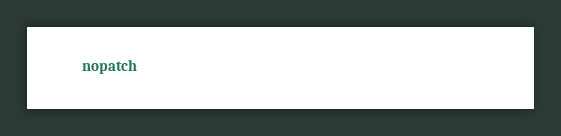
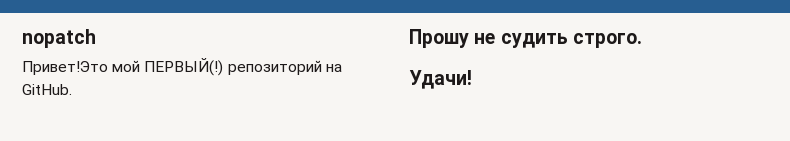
+ Привет!Это мой ПЕРВЫЙ(!) репозиторий на GitHub.
+ Прошу не судить строго.
+ Удачи!

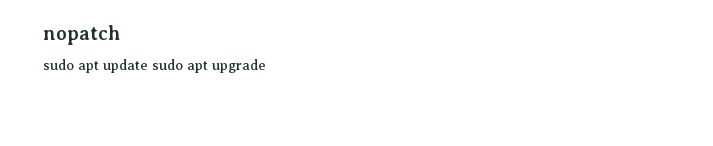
- Привет!Это мой ПЕРВЫЙ(!) репозиторий на GitHub.
- Прошу не судить строго.
- Удачи!
+ sudo apt update sudo apt upgrade

